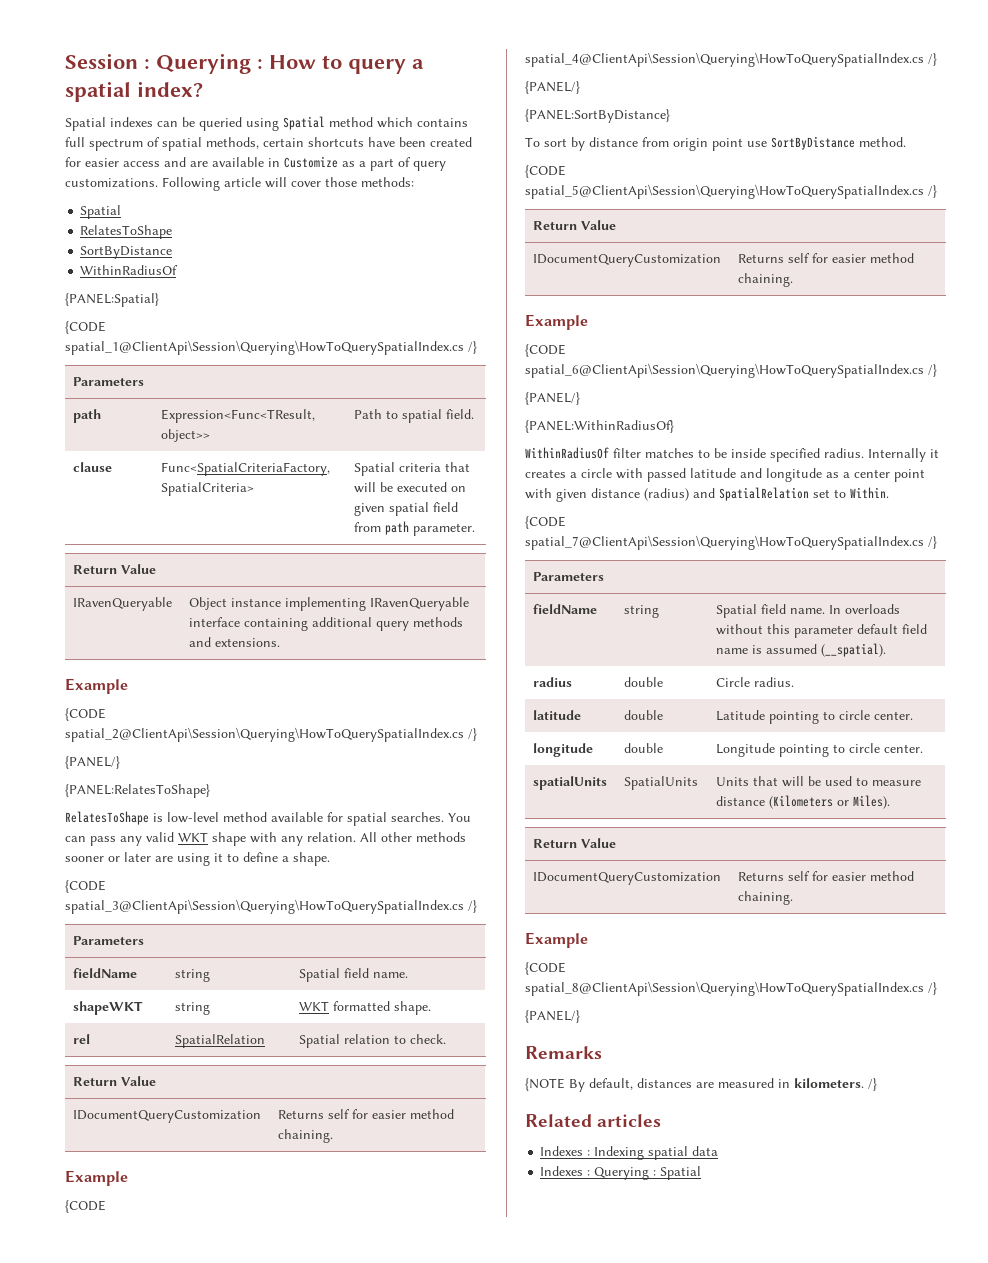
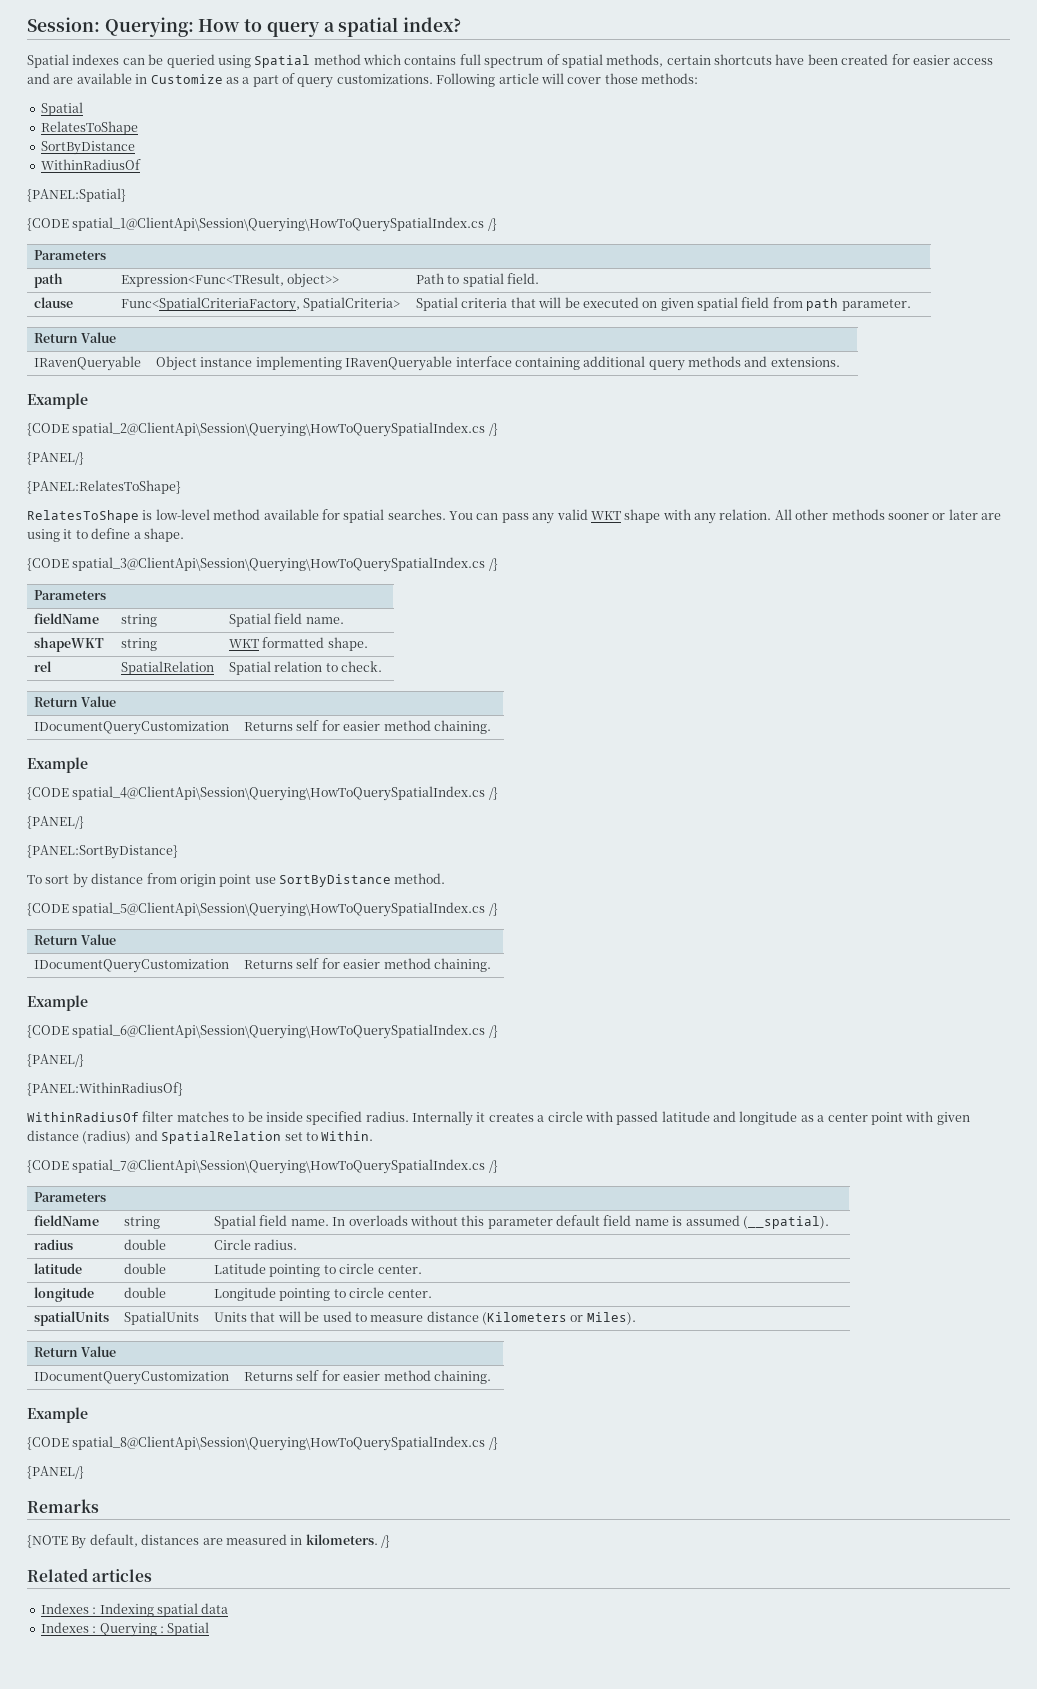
- Session : Querying : How to query a spatial index?
+ Session: Querying: How to query a spatial index?

